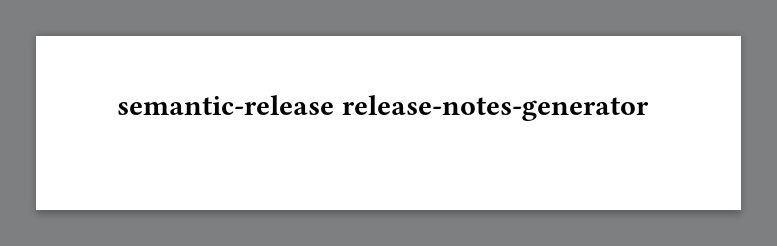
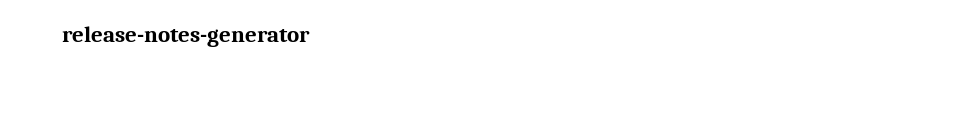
- semantic-release release-notes-generator
+ release-notes-generator

